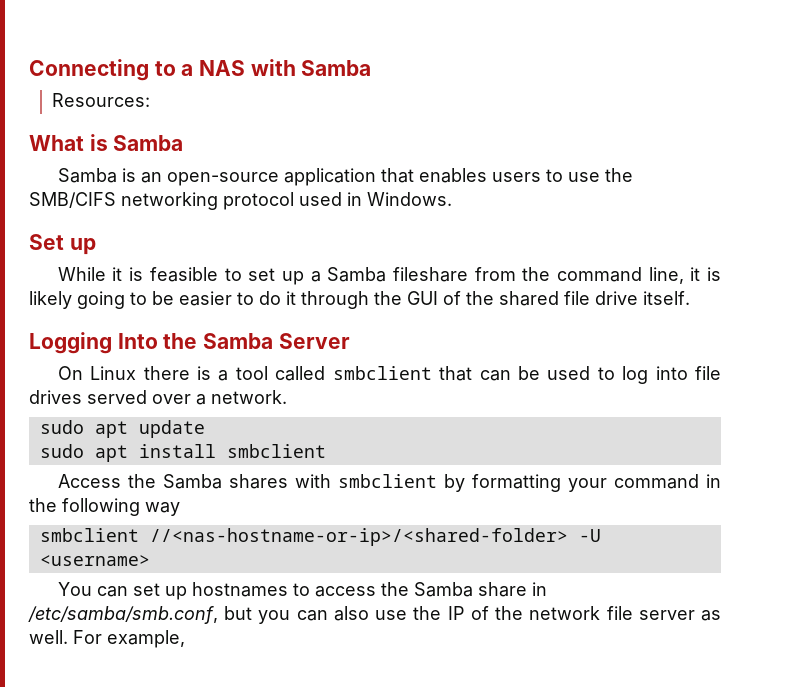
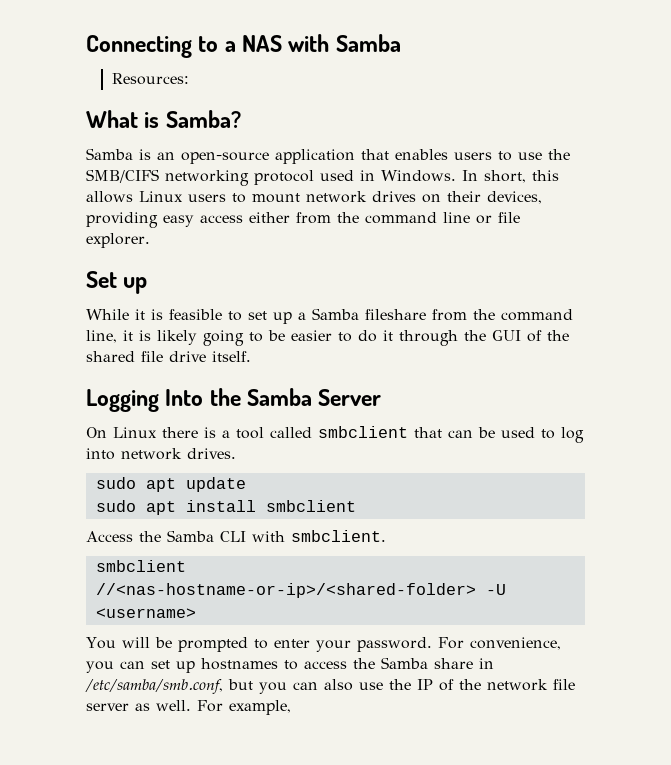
- What is Samba
+ What is Samba?
+ In short, this allows Linux users to mount network drives on their devices, providing easy access either from the command line or file explorer.
- On Linux there is a tool called smbclient that can be used to log into file drives served over a network.
+ On Linux there is a tool called smbclient that can be used to log into network drives.
- Access the Samba shares with smbclient by formatting your command in the following way
+ Access the Samba CLI with smbclient.
- You can set up hostnames to access the Samba share in /etc/samba/smb.conf, but you can also use the IP of the network file server as well.
+ You will be prompted to enter your password. For convenience, you can set up hostnames to access the Samba share in /etc/samba/smb.conf, but you can also use the IP of the network file server as well.

